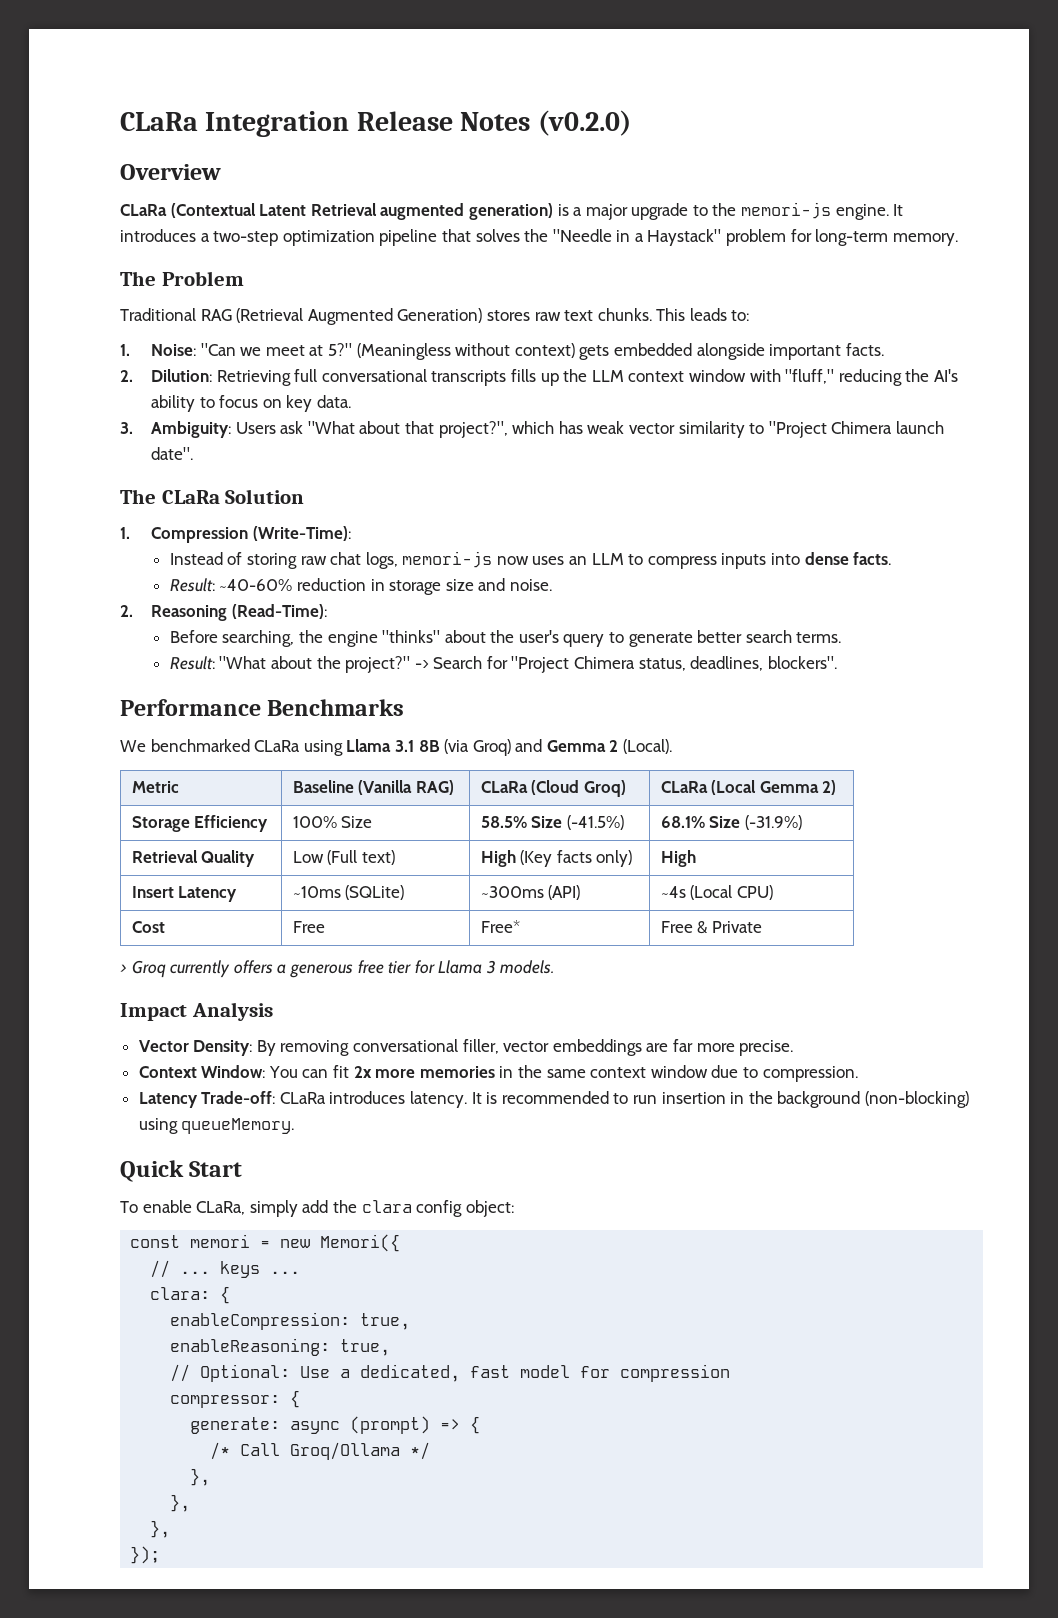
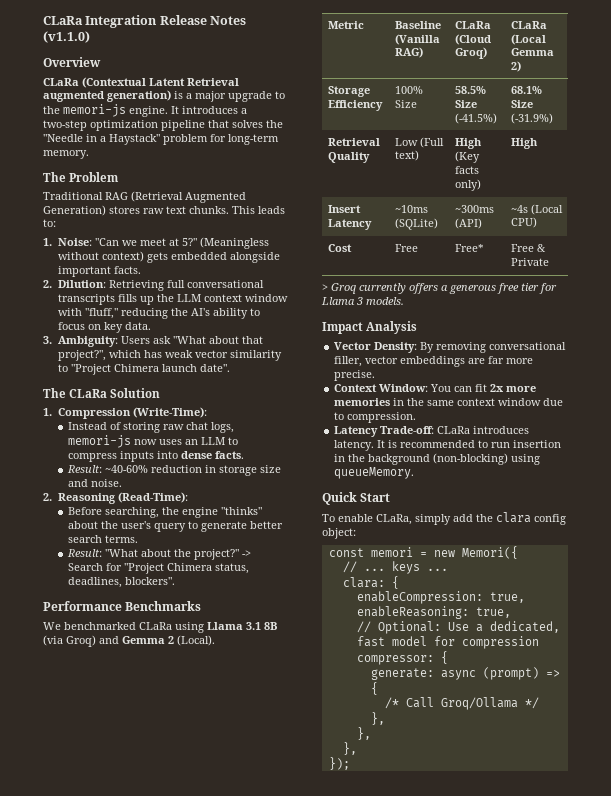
- CLaRa Integration Release Notes (v0.2.0)
+ CLaRa Integration Release Notes (v1.1.0)

